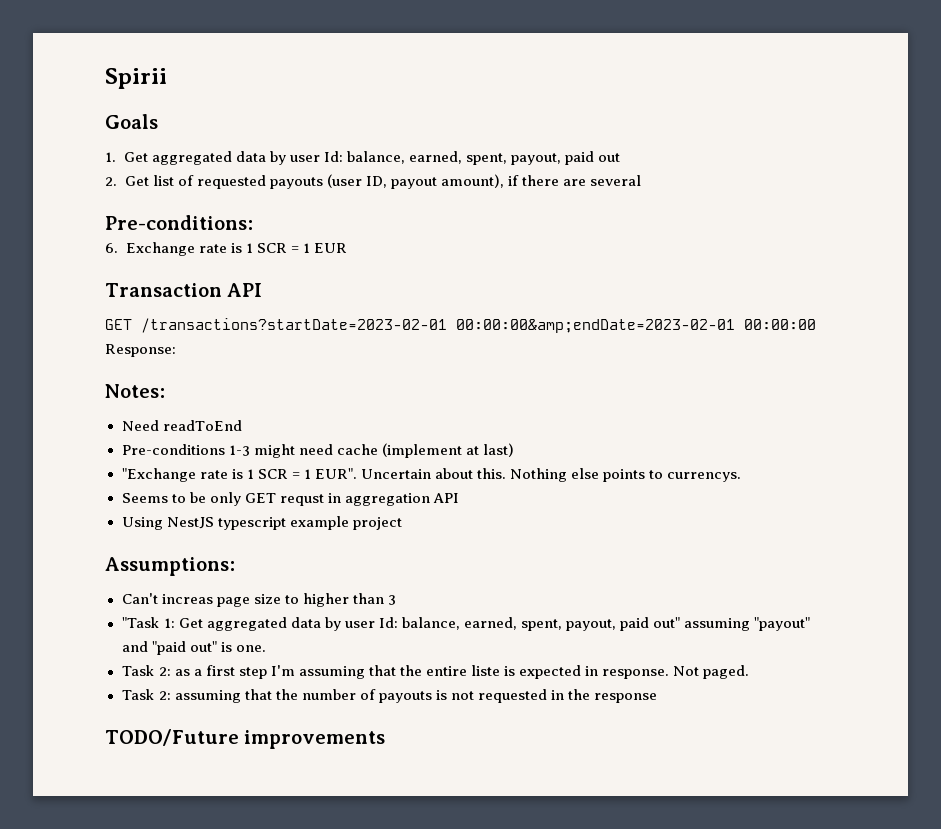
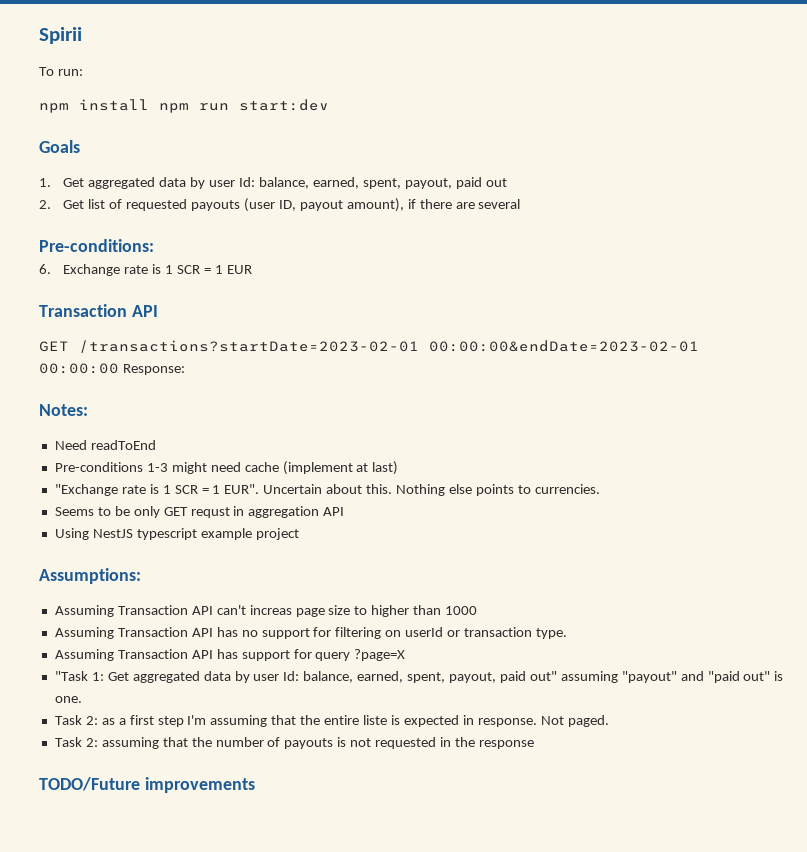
+ To run:
+ npm install npm run start:dev
- GET /transactions?startDate=2023-02-01 00:00:00&amp;endDate=2023-02-01 00:00:00 Response:
+ GET /transactions?startDate=2023-02-01 00:00:00&endDate=2023-02-01 00:00:00 Response:
- Nothing else points to currencys.
+ Nothing else points to currencies.
- Can't increas page size to higher than 3
+ Assuming Transaction API can't increas page size to higher than 1000
+ Assuming Transaction API has no support for filtering on userId or transaction type.
+ Assuming Transaction API has support for query ?page=X

